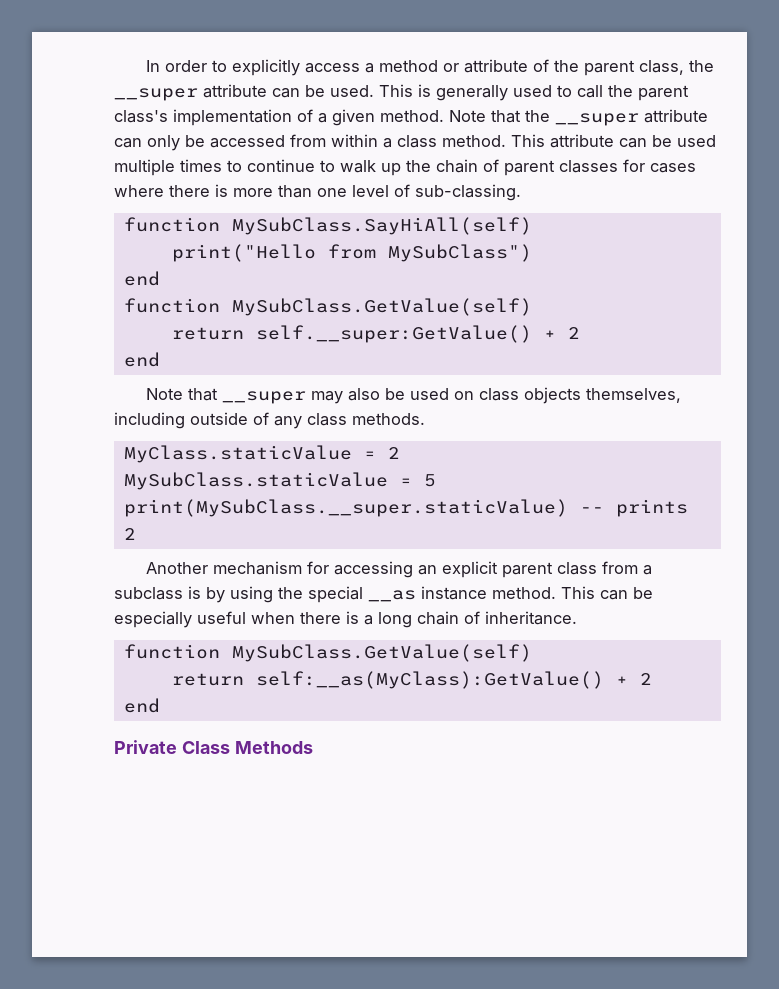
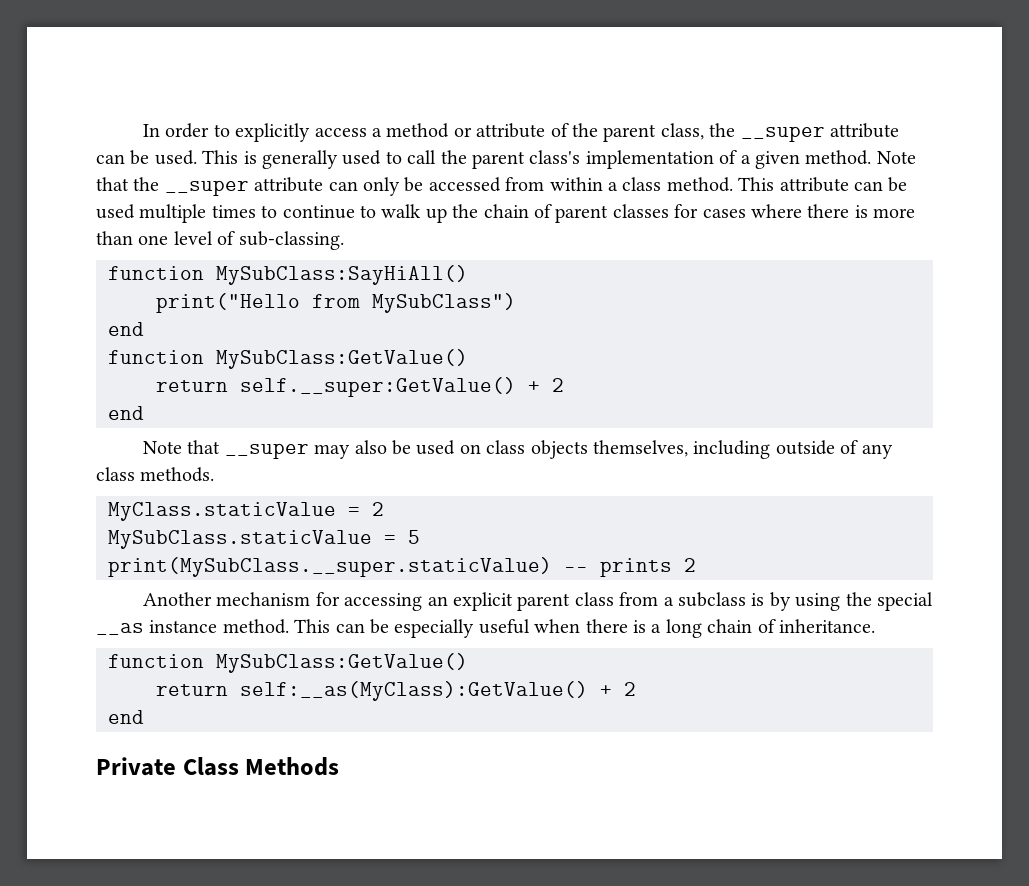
- function MySubClass.SayHiAll(self)
+ function MySubClass:SayHiAll()
  print("Hello from MySubClass")
  end
- function MySubClass.GetValue(self)
+ function MySubClass:GetValue()
  This can be especially useful when there is a long chain of inheritance.
- function MySubClass.GetValue(self)
+ function MySubClass:GetValue()

